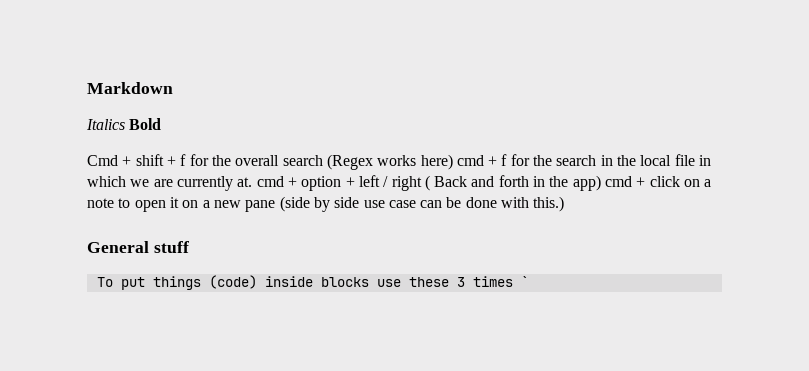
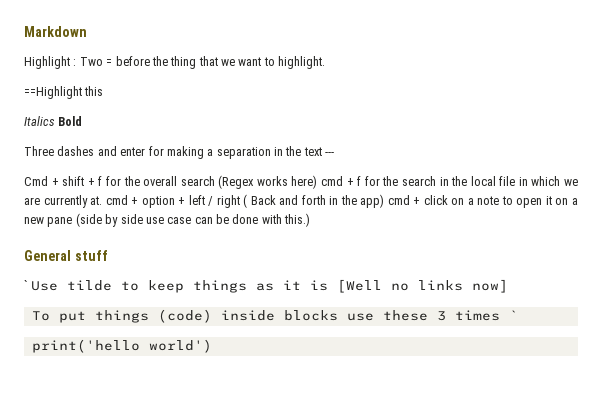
+ Highlight : Two = before the thing that we want to highlight.
+ ==Highlight this
  Italics Bold
+ Three dashes and enter for making a separation in the text ---
+ ` Use tilde to keep things as it is [Well no links now]
+ print('hello world')

